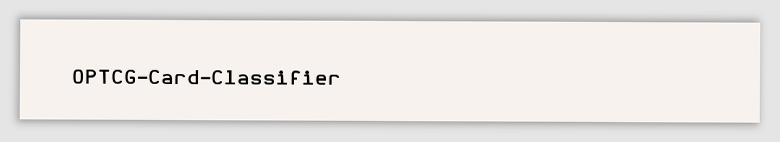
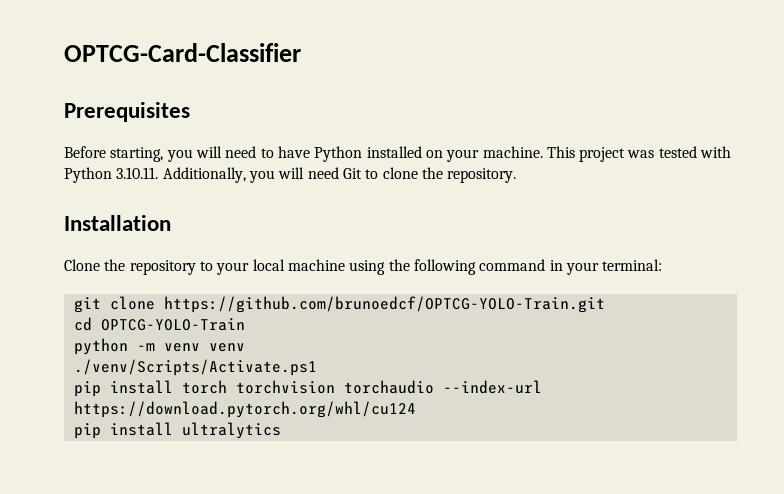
+ Prerequisites
+ Before starting, you will need to have Python installed on your machine. This project was tested with Python 3.10.11. Additionally, you will need Git to clone the repository.
+ Installation
+ Clone the repository to your local machine using the following command in your terminal:
+ git clone https://github.com/brunoedcf/OPTCG-YOLO-Train.git
+ cd OPTCG-YOLO-Train
+ python -m venv venv
+ ./venv/Scripts/Activate.ps1
+ pip install torch torchvision torchaudio --index-url https://download.pytorch.org/whl/cu124
+ pip install ultralytics

